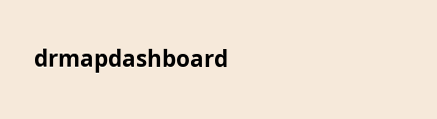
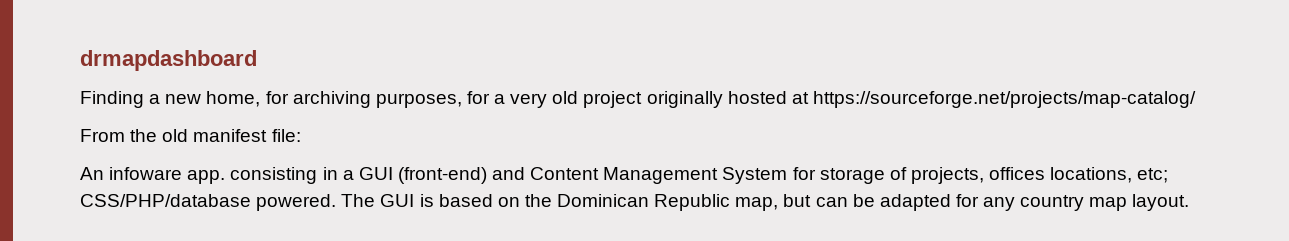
+ Finding a new home, for archiving purposes, for a very old project originally hosted at https://sourceforge.net/projects/map-catalog/
+ From the old manifest file:
+ An infoware app. consisting in a GUI (front-end) and Content Management System for storage of projects, offices locations, etc; CSS/PHP/database powered. The GUI is based on the Dominican Republic map, but can be adapted for any country map layout.

